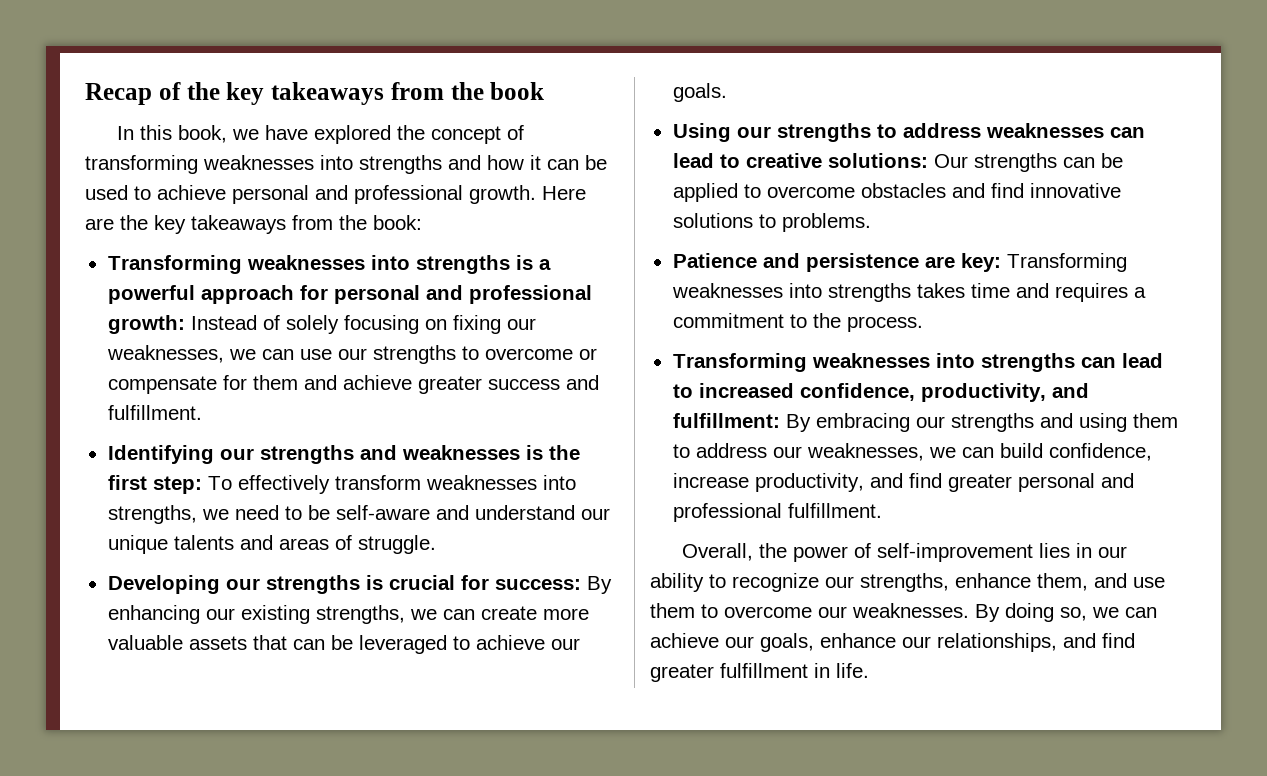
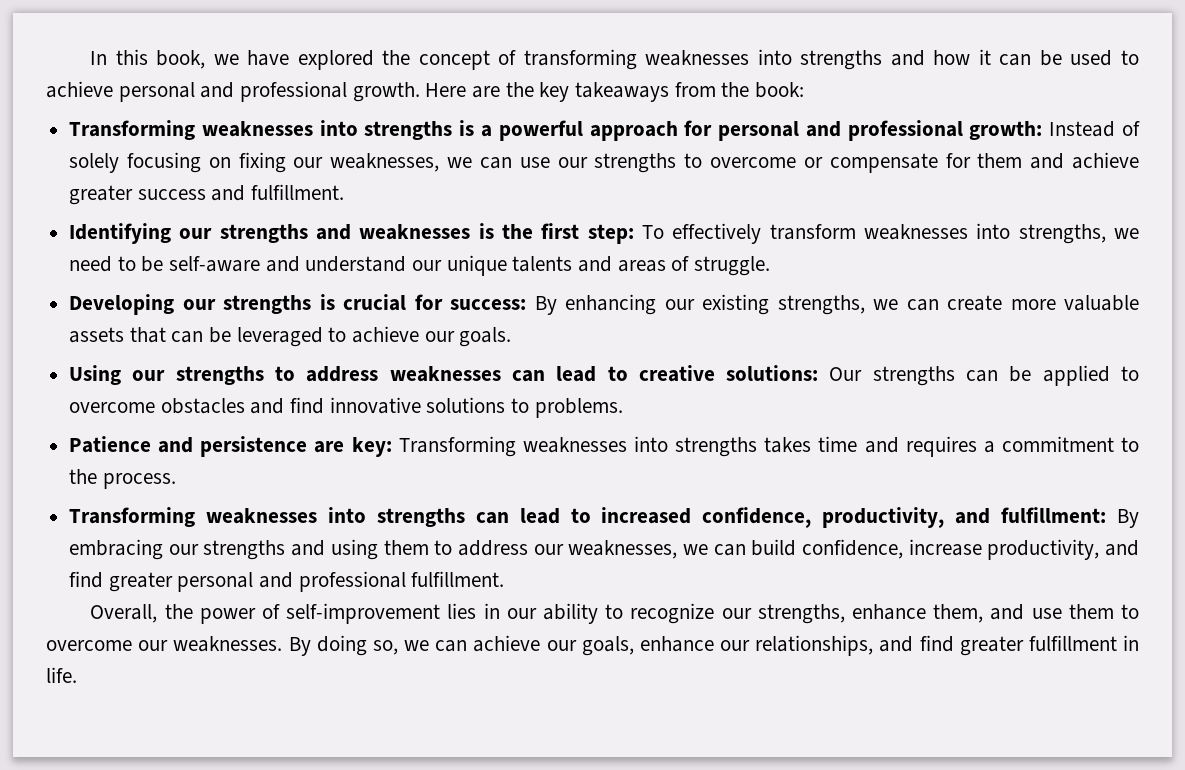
- Recap of the key takeaways from the book

